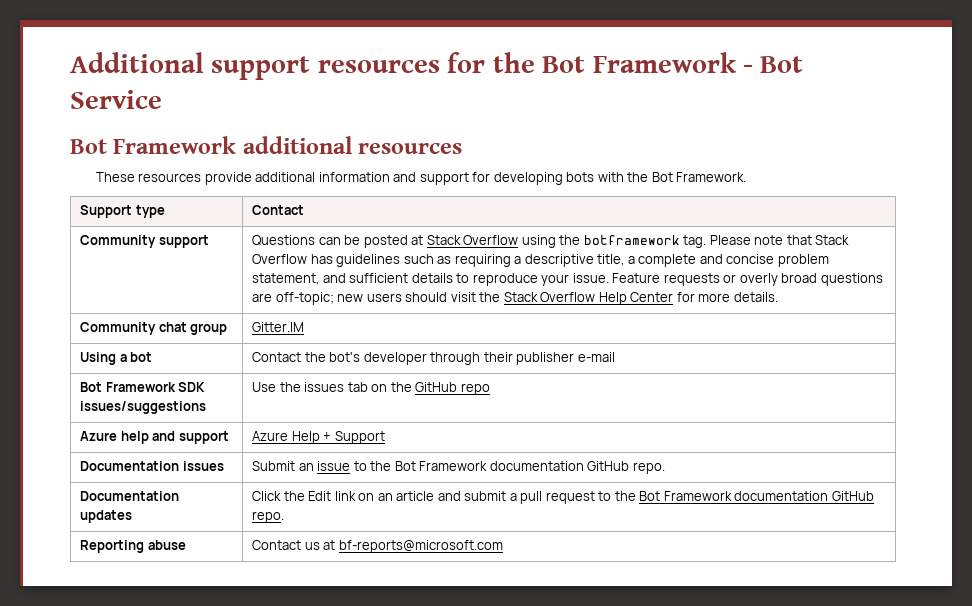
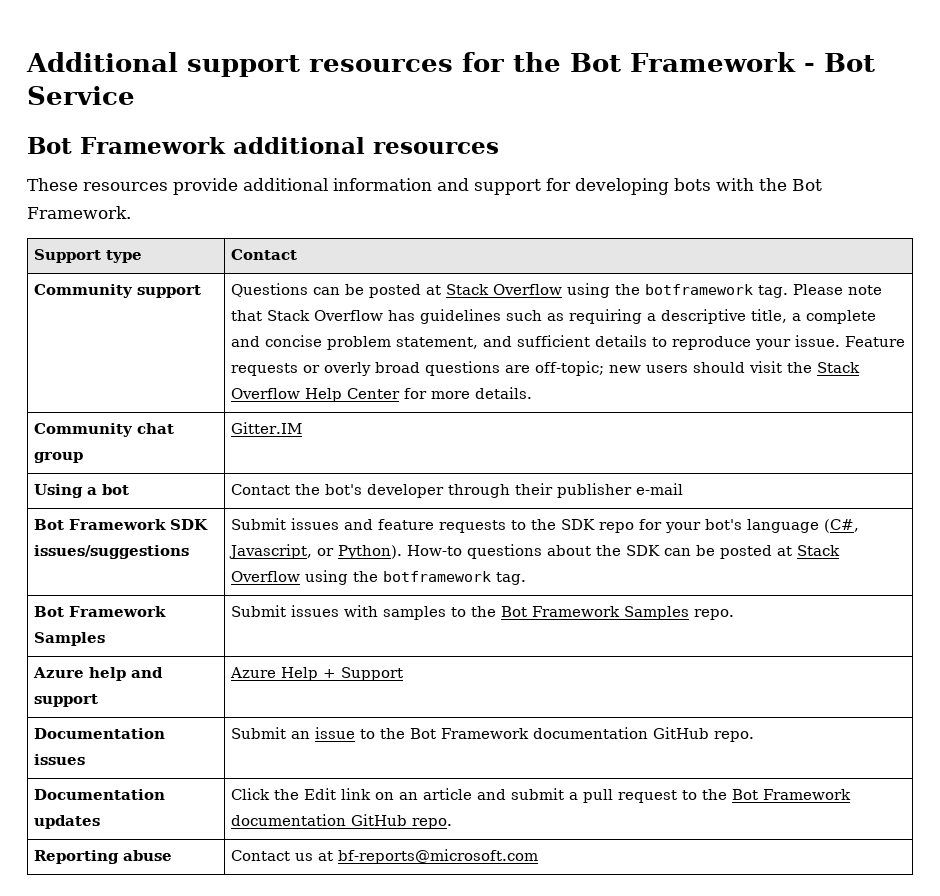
- Bot Framework SDK issues/suggestions | Use the issues tab on the GitHub repo
+ Bot Framework SDK issues/suggestions | Submit issues and feature requests to the SDK repo for your bot's language (C#, Javascript, or Python). How-to questions about the SDK can be posted at Stack Overflow using the botframework tag.
+ Bot Framework Samples | Submit issues with samples to the Bot Framework Samples repo.

